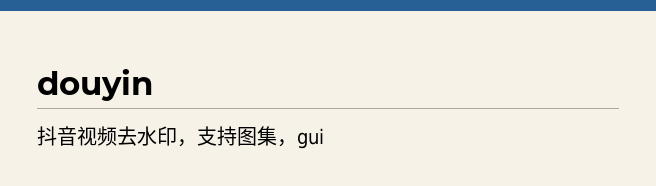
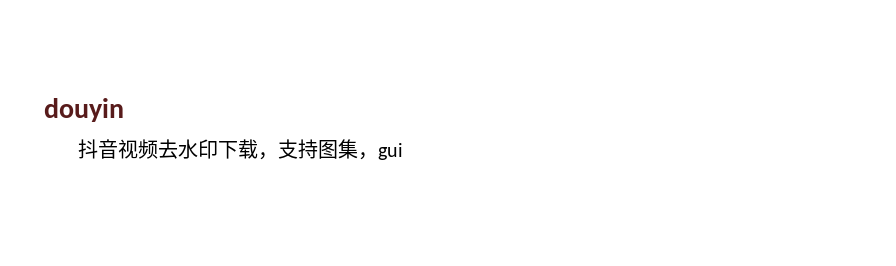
- 抖音视频去水印，支持图集，gui
+ 抖音视频去水印下载，支持图集，gui

